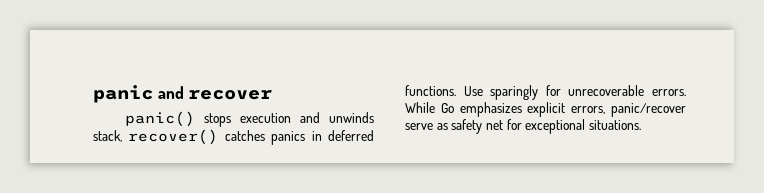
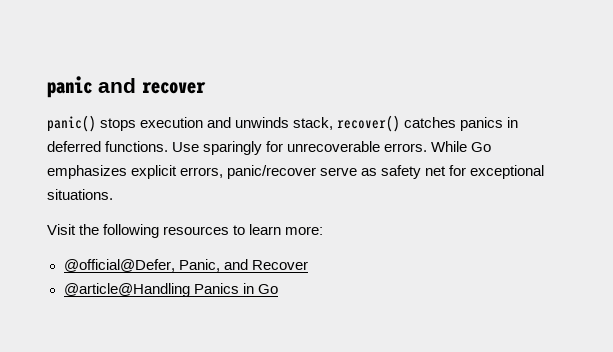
+ Visit the following resources to learn more:
+ @official@Defer, Panic, and Recover
+ @article@Handling Panics in Go

